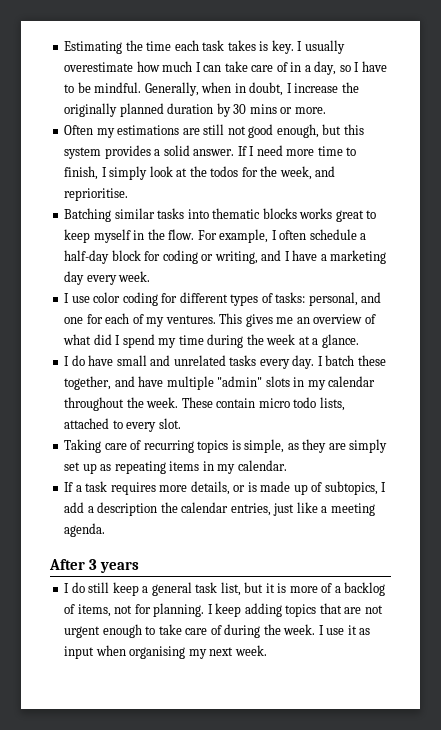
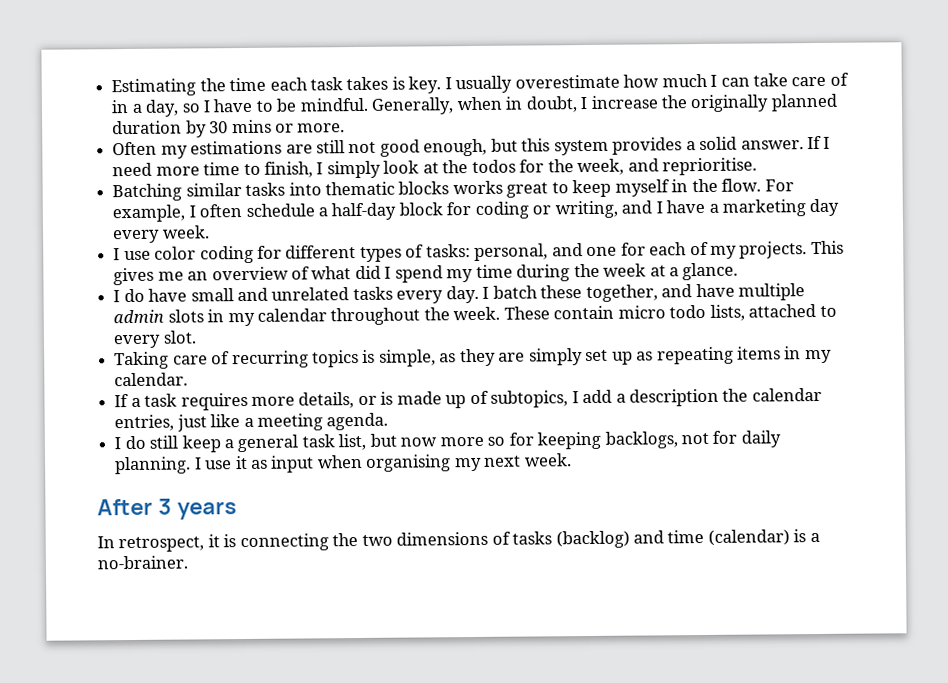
- I use color coding for different types of tasks: personal, and one for each of my ventures.
+ I use color coding for different types of tasks: personal, and one for each of my projects.
- I batch these together, and have multiple "admin" slots in my calendar throughout the week.
+ I batch these together, and have multiple admin slots in my calendar throughout the week.
- After 3 years
- I do still keep a general task list, but it is more of a backlog of items, not for planning.
+ I do still keep a general task list, but now more so for keeping backlogs, not for daily planning.
- I keep adding topics that are not urgent enough to take care of during the week. I use it as input when organising my next week.
+ I use it as input when organising my next week.
+ After 3 years
+ In retrospect, it is connecting the two dimensions of tasks (backlog) and time (calendar) is a no-brainer.

